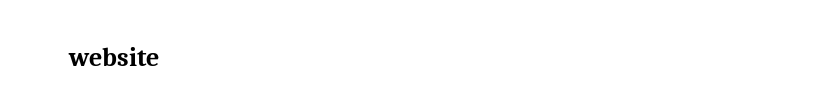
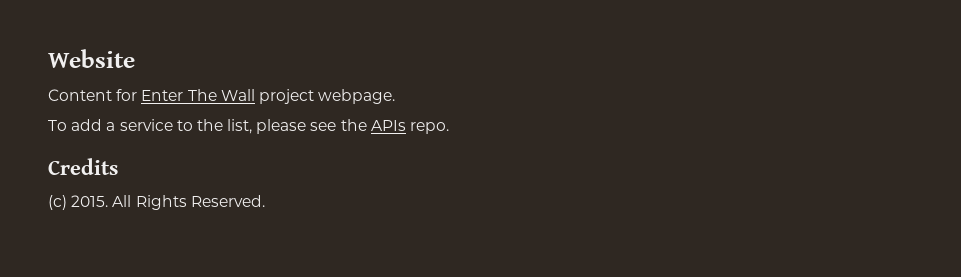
- website
+ Website
+ Content for Enter The Wall project webpage.
+ To add a service to the list, please see the APIs repo.
+ Credits
+ (c) 2015. All Rights Reserved.

